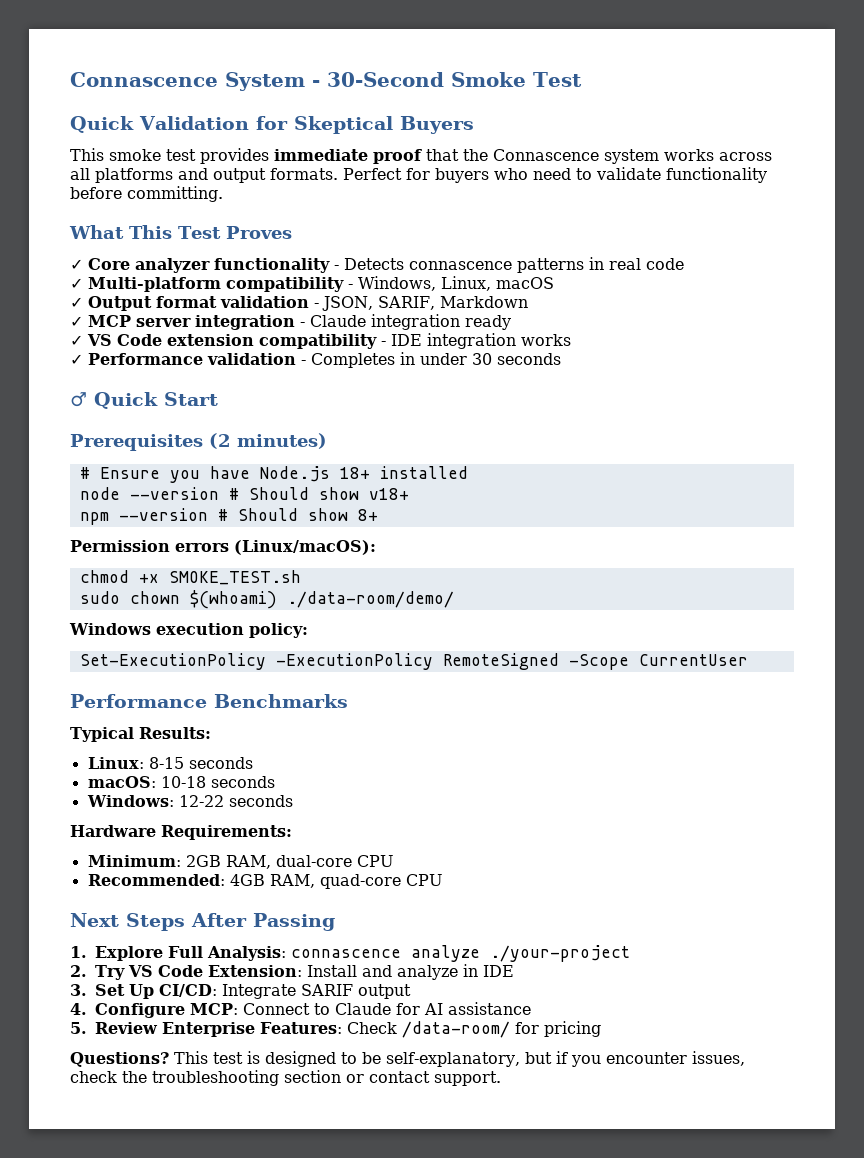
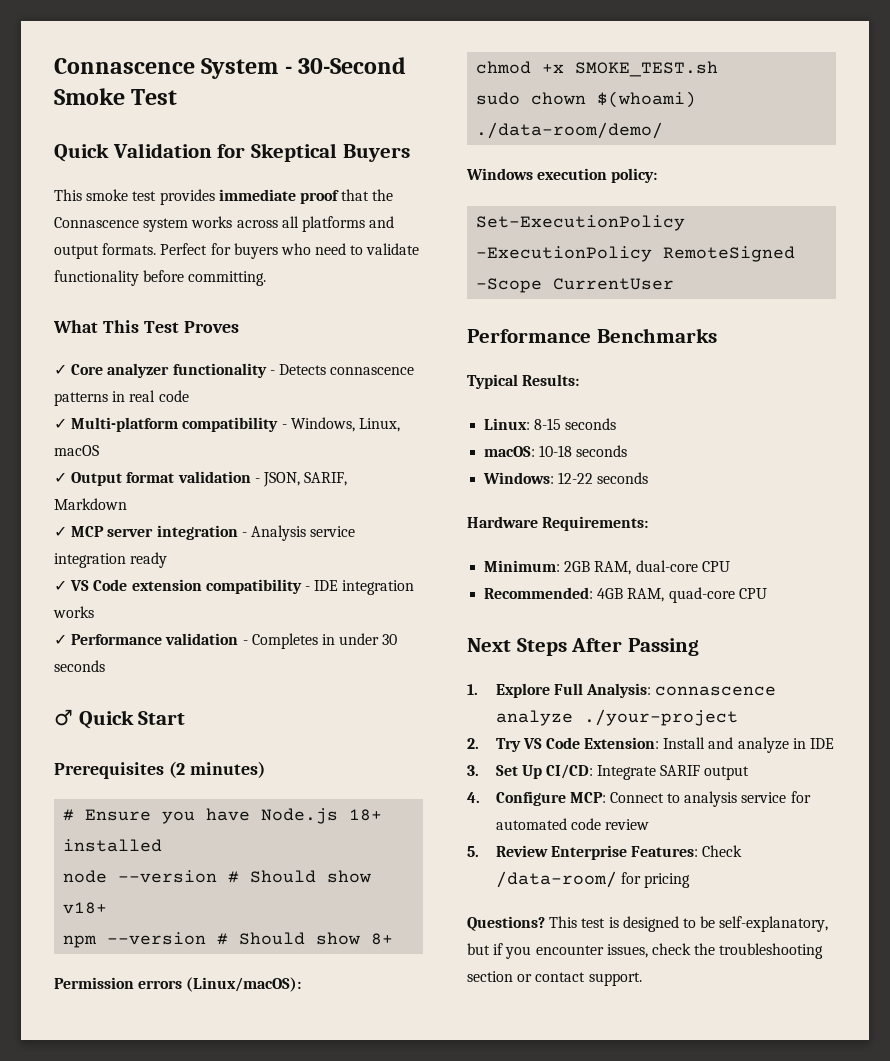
- ✓ MCP server integration - Claude integration ready
+ ✓ MCP server integration - Analysis service integration ready
- 4. Configure MCP: Connect to Claude for AI assistance
+ 4. Configure MCP: Connect to analysis service for automated code review

